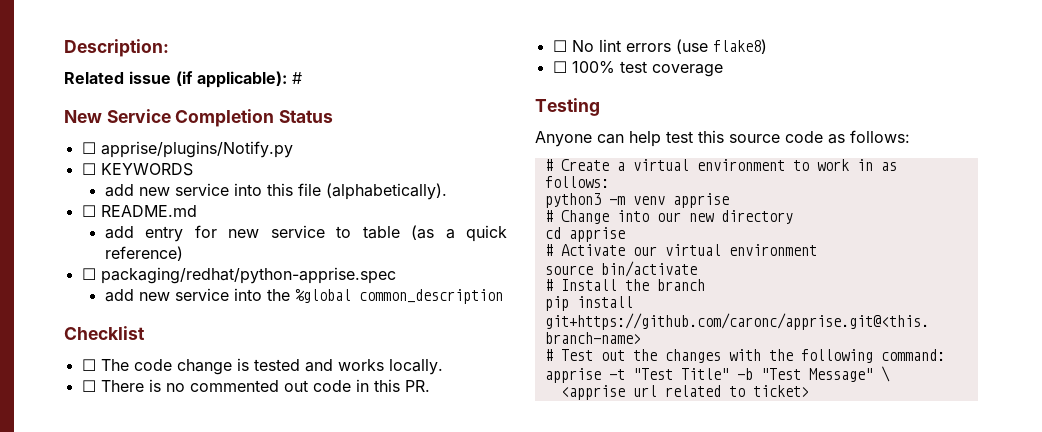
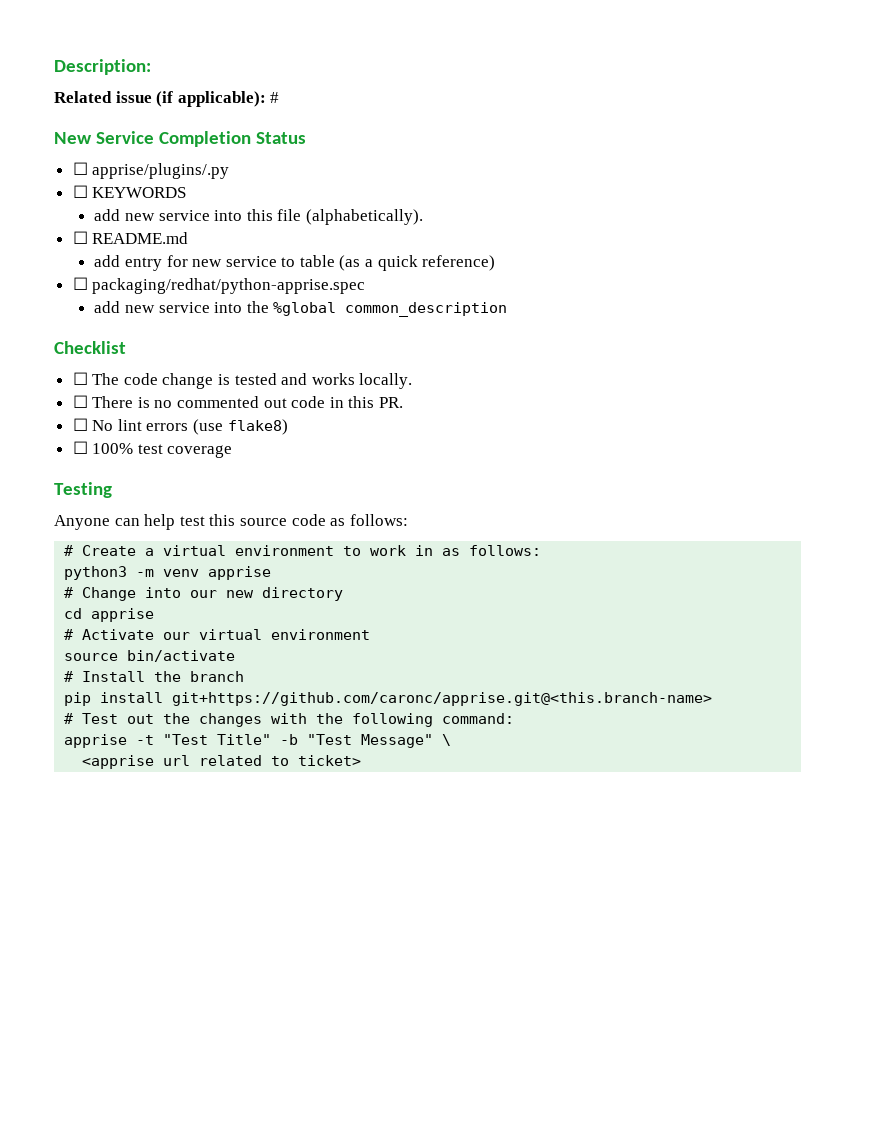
- ☐ apprise/plugins/Notify.py
+ ☐ apprise/plugins/.py

